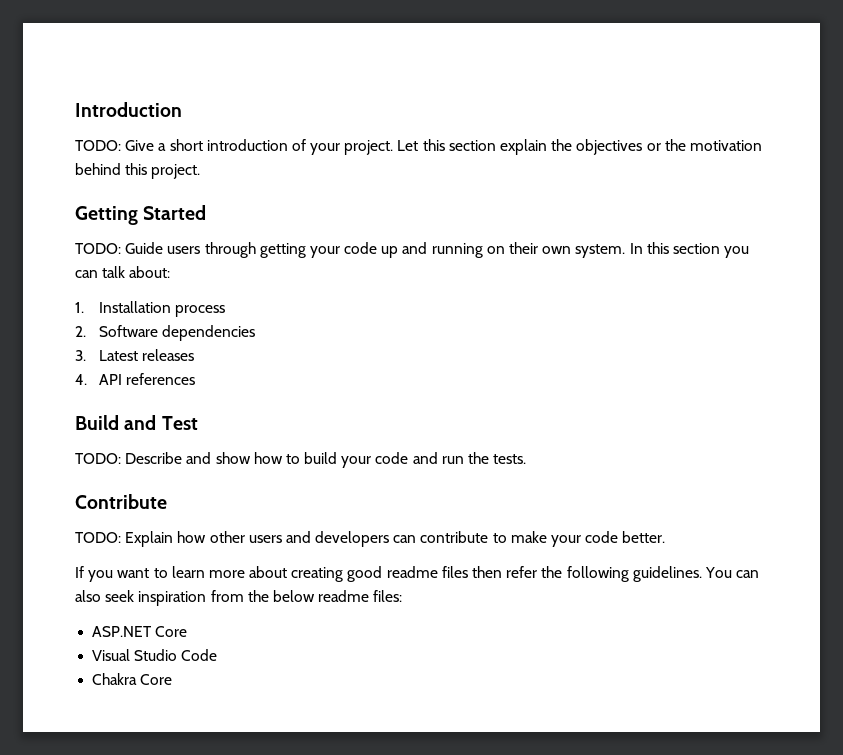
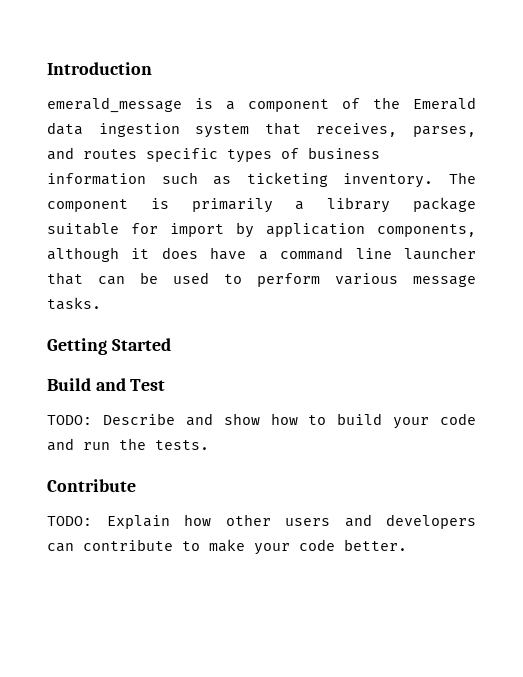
- TODO: Give a short introduction of your project. Let this section explain the objectives or the motivation behind this project.
+ emerald_message is a component of the Emerald data ingestion system that receives, parses, and routes specific types of business information such as ticketing inventory. The component is primarily a library package suitable for import by application components, although it does have a command line launcher that can be used to perform various message tasks.
  Getting Started
- TODO: Guide users through getting your code up and running on their own system. In this section you can talk about:
- 1. Installation process
- 2. Software dependencies
- 3. Latest releases
- 4. API references
- If you want to learn more about creating good readme files then refer the following guidelines. You can also seek inspiration from the below readme files:
- ASP.NET Core
- Visual Studio Code
- Chakra Core

